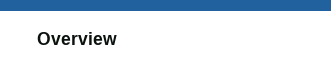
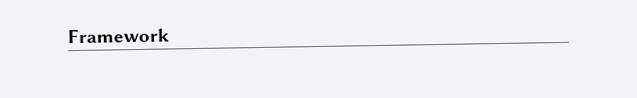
- Overview
+ Framework

